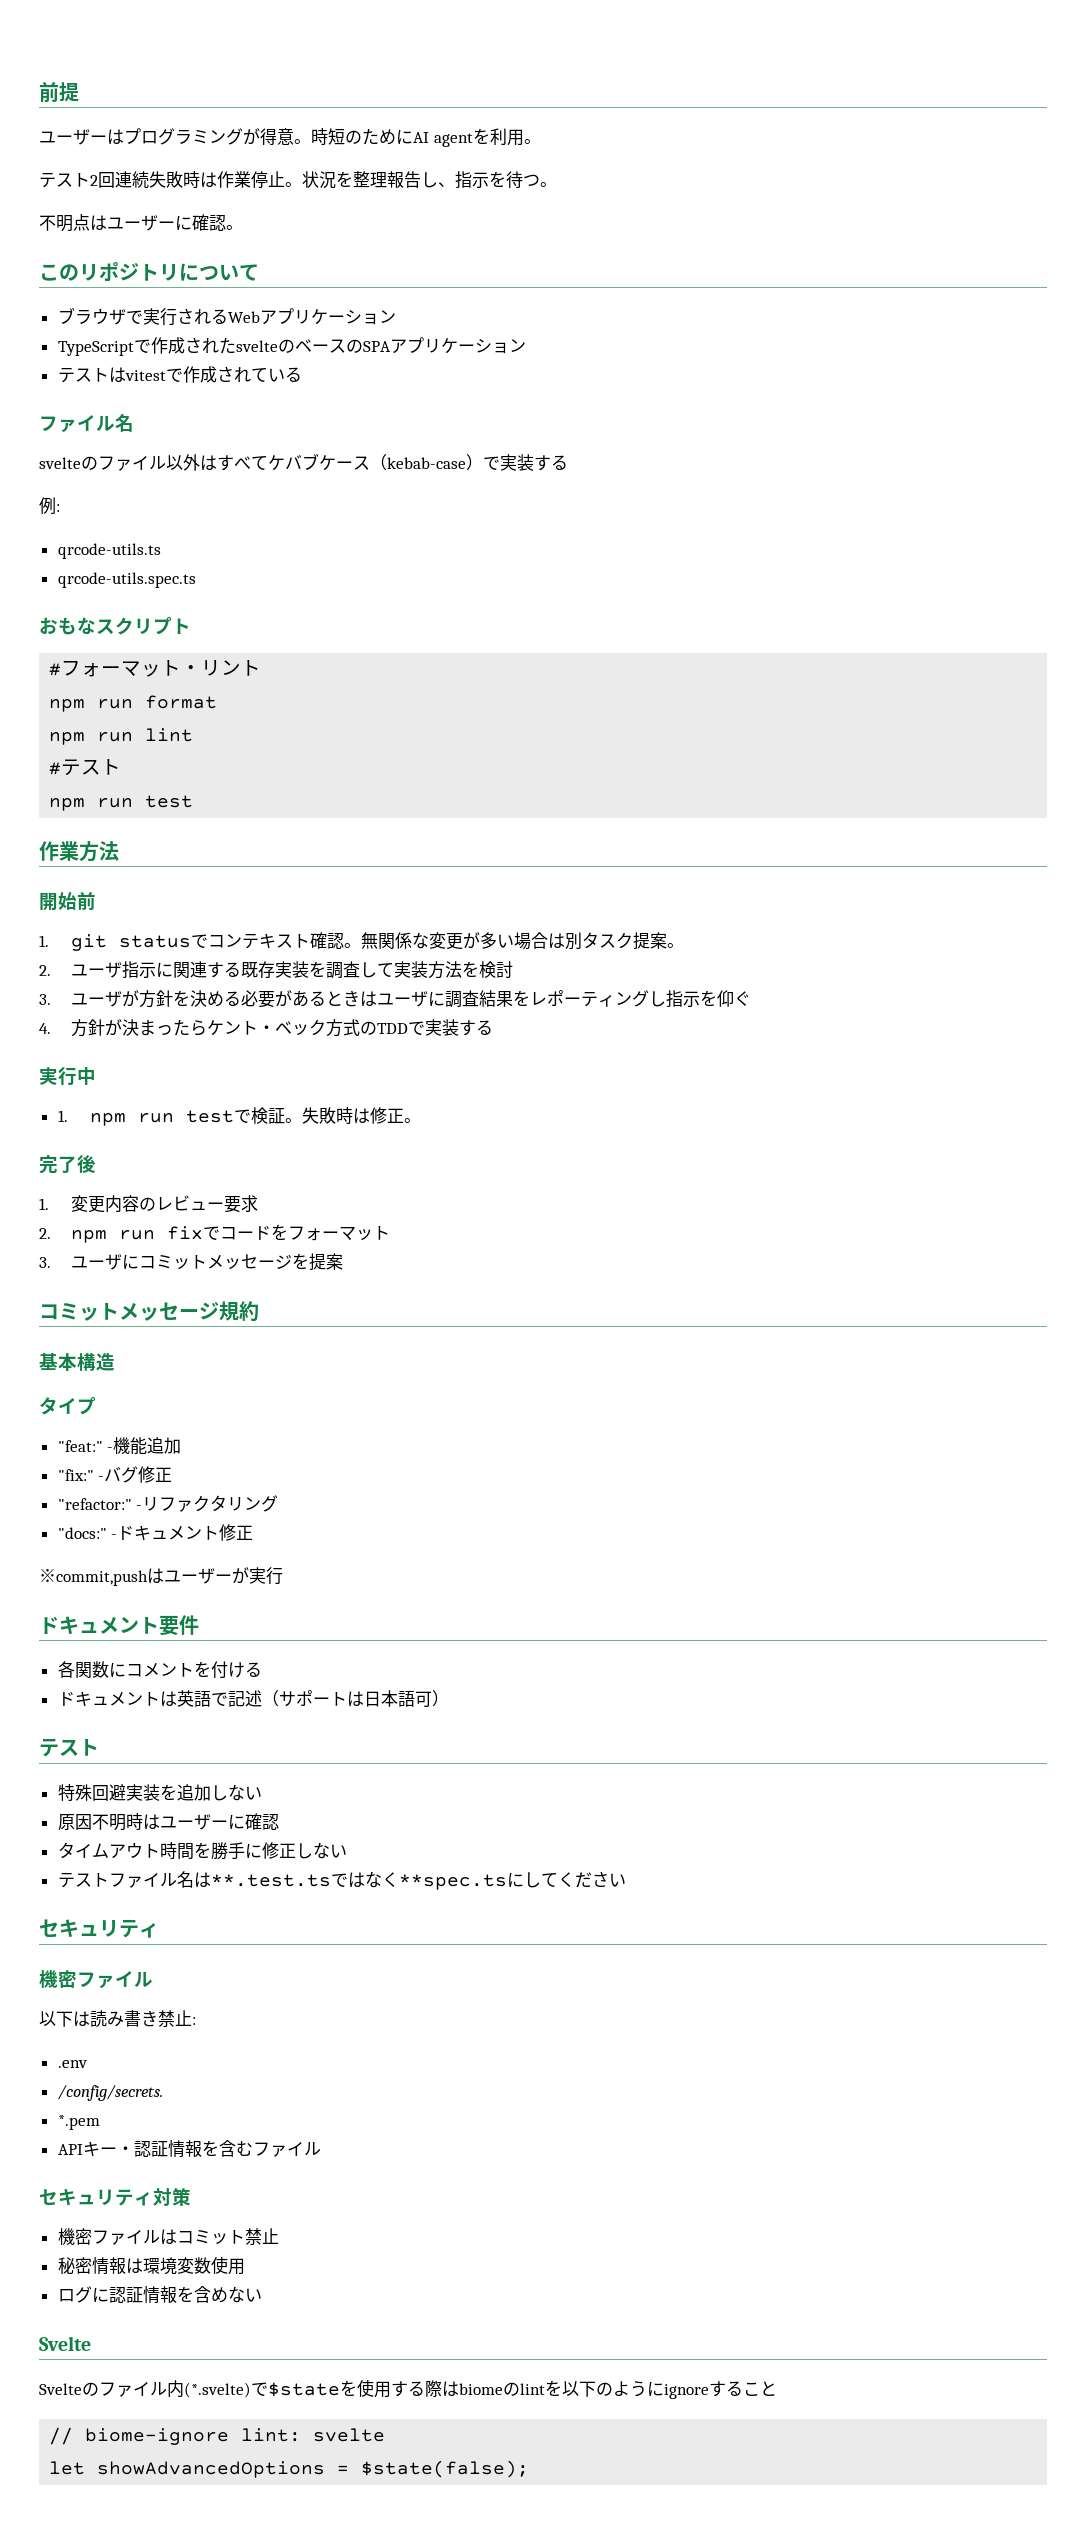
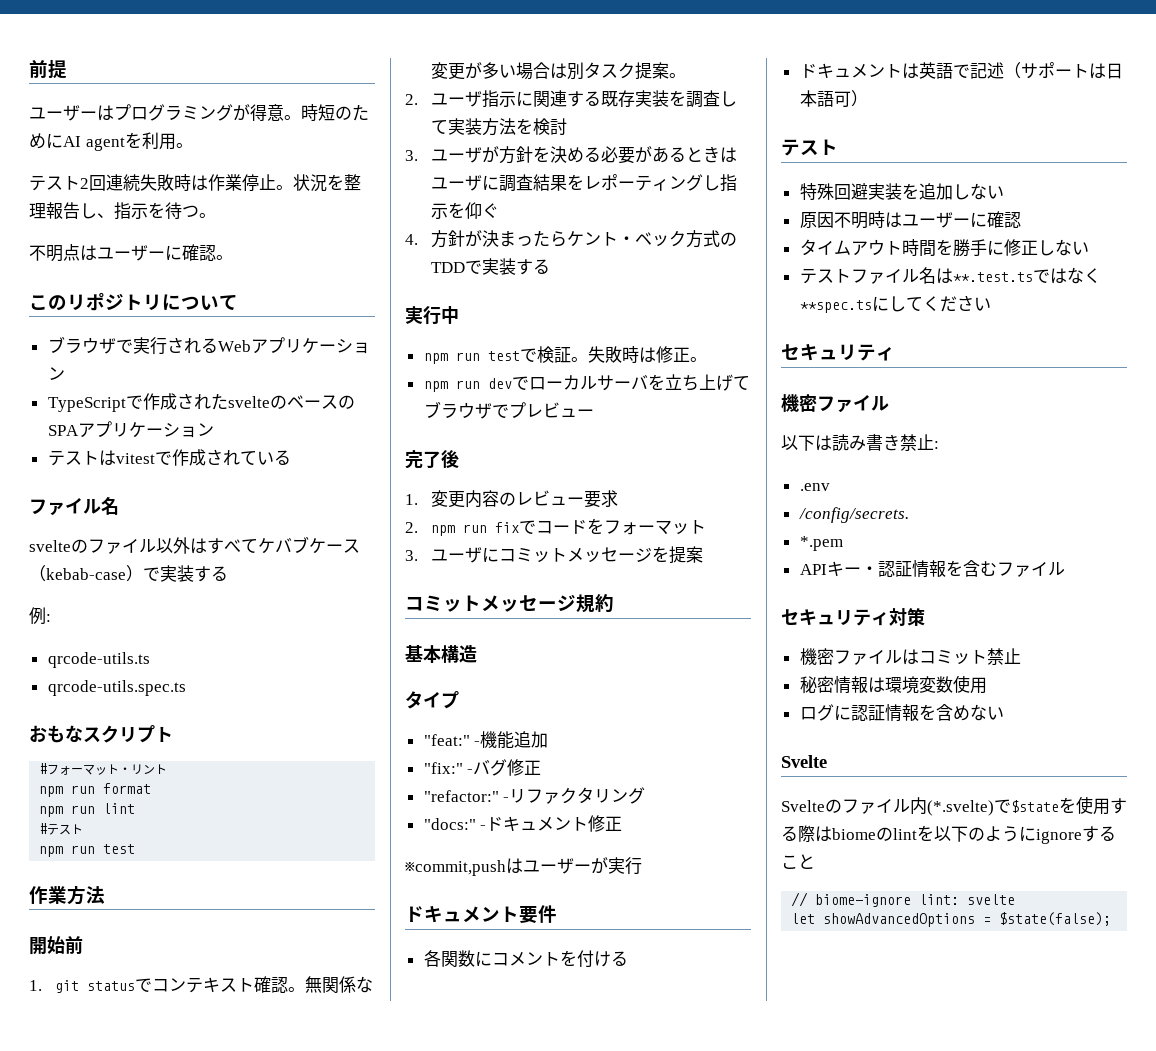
- 1. npm run testで検証。
+ npm run testで検証。
+ npm run devでローカルサーバを立ち上げてブラウザでプレビュー

